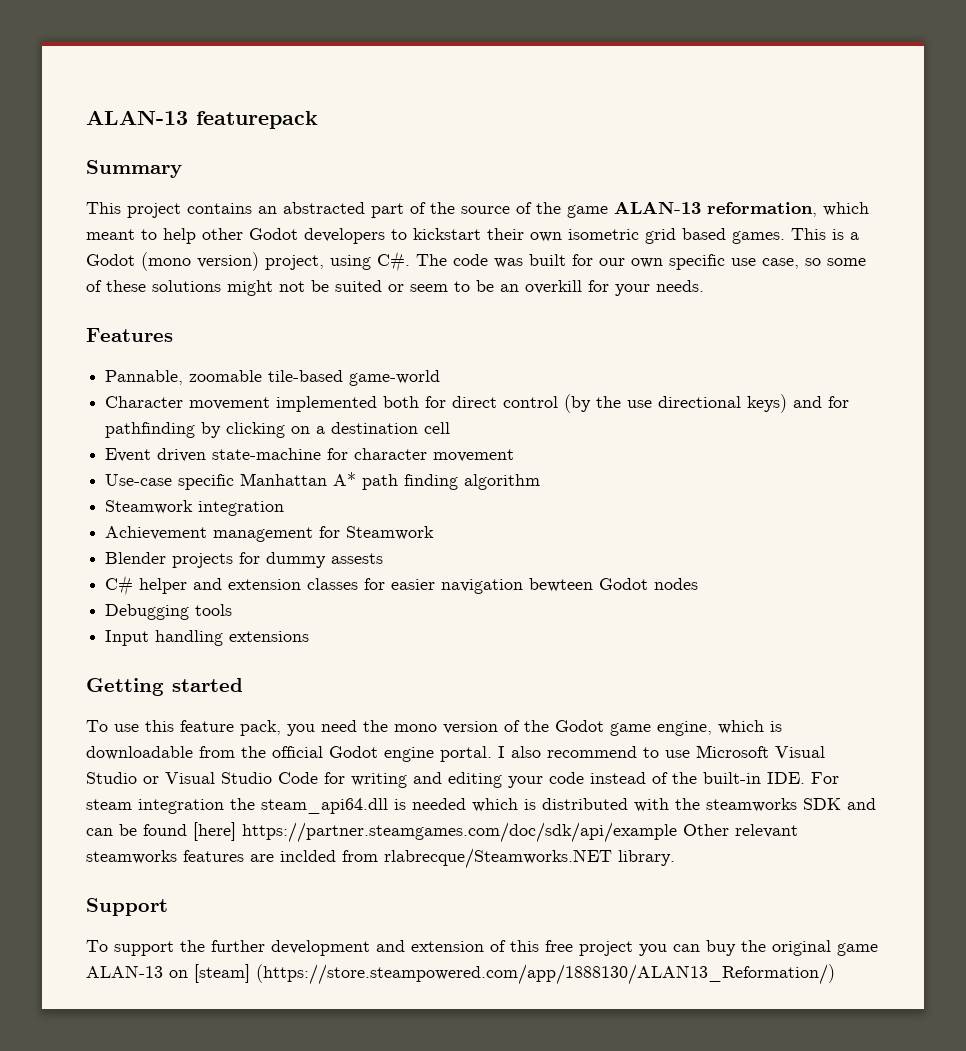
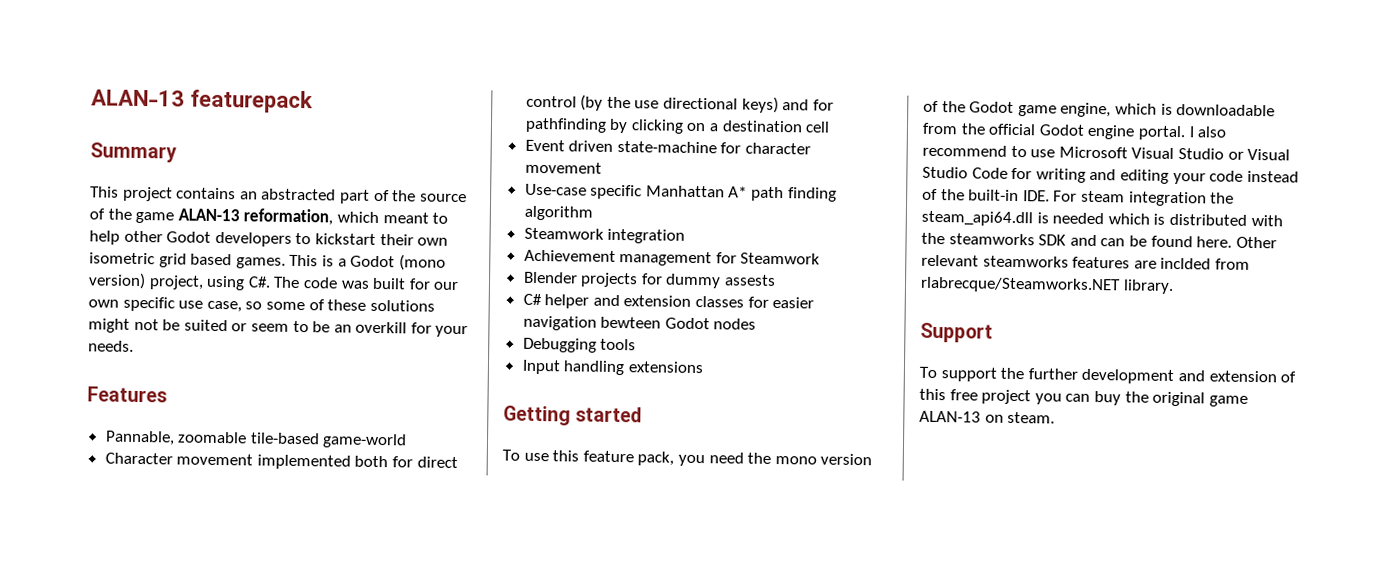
- I also recommend to use Microsoft Visual Studio or Visual Studio Code for writing and editing your code instead of the built-in IDE. For steam integration the steam_api64.dll is needed which is distributed with the steamworks SDK and can be found [here] https://partner.steamgames.com/doc/sdk/api/example Other relevant steamworks features are inclded from rlabrecque/Steamworks.NET library.
+ I also recommend to use Microsoft Visual Studio or Visual Studio Code for writing and editing your code instead of the built-in IDE. For steam integration the steam_api64.dll is needed which is distributed with the steamworks SDK and can be found here. Other relevant steamworks features are inclded from rlabrecque/Steamworks.NET library.
- To support the further development and extension of this free project you can buy the original game ALAN-13 on [steam] (https://store.steampowered.com/app/1888130/ALAN13_Reformation/)
+ To support the further development and extension of this free project you can buy the original game ALAN-13 on steam.

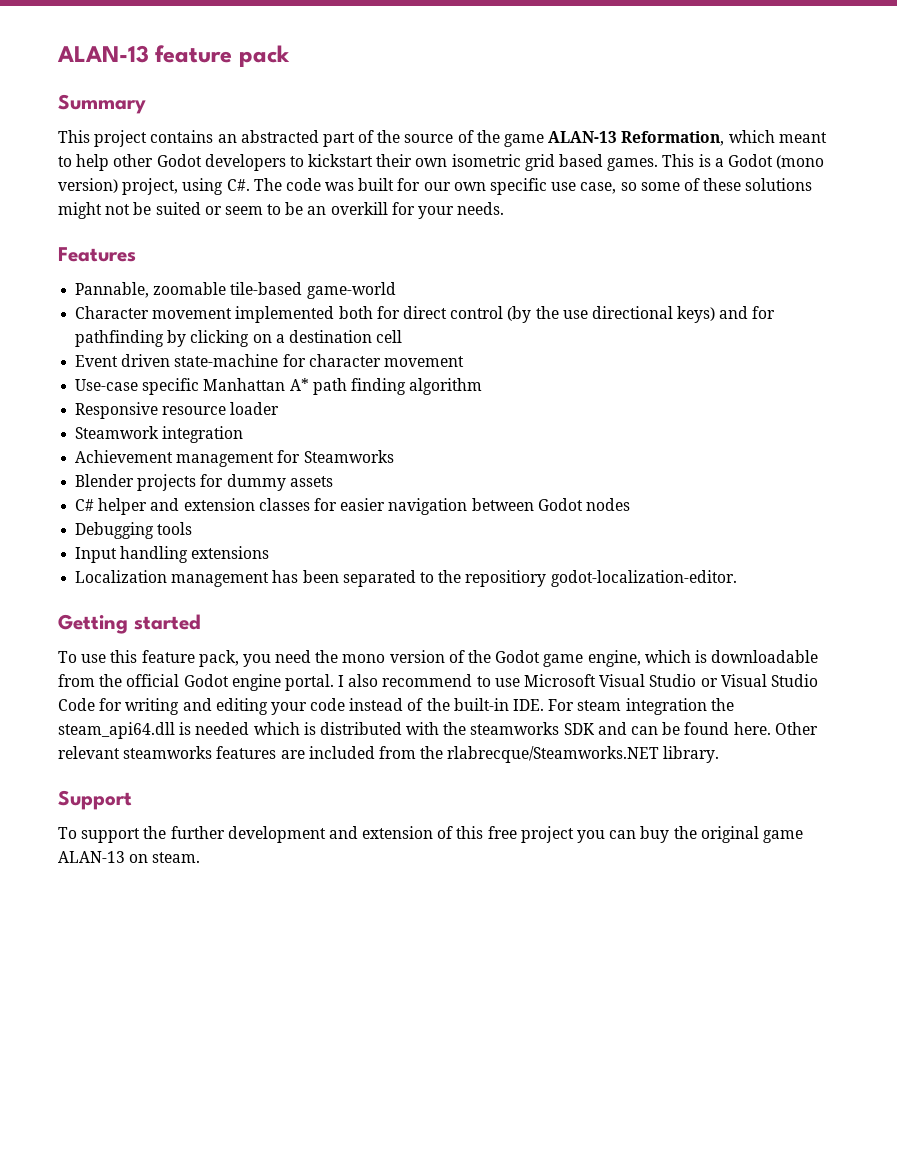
- ALAN-13 featurepack
+ ALAN-13 feature pack
- This project contains an abstracted part of the source of the game ALAN-13 reformation, which meant to help other Godot developers to kickstart their own isometric grid based games.
+ This project contains an abstracted part of the source of the game ALAN-13 Reformation, which meant to help other Godot developers to kickstart their own isometric grid based games.
+ Responsive resource loader
- Achievement management for Steamwork
+ Achievement management for Steamworks
- Blender projects for dummy assests
+ Blender projects for dummy assets
- C# helper and extension classes for easier navigation bewteen Godot nodes
+ C# helper and extension classes for easier navigation between Godot nodes
+ Localization management has been separated to the repositiory godot-localization-editor.
- Other relevant steamworks features are inclded from rlabrecque/Steamworks.NET library.
+ Other relevant steamworks features are included from the rlabrecque/Steamworks.NET library.

